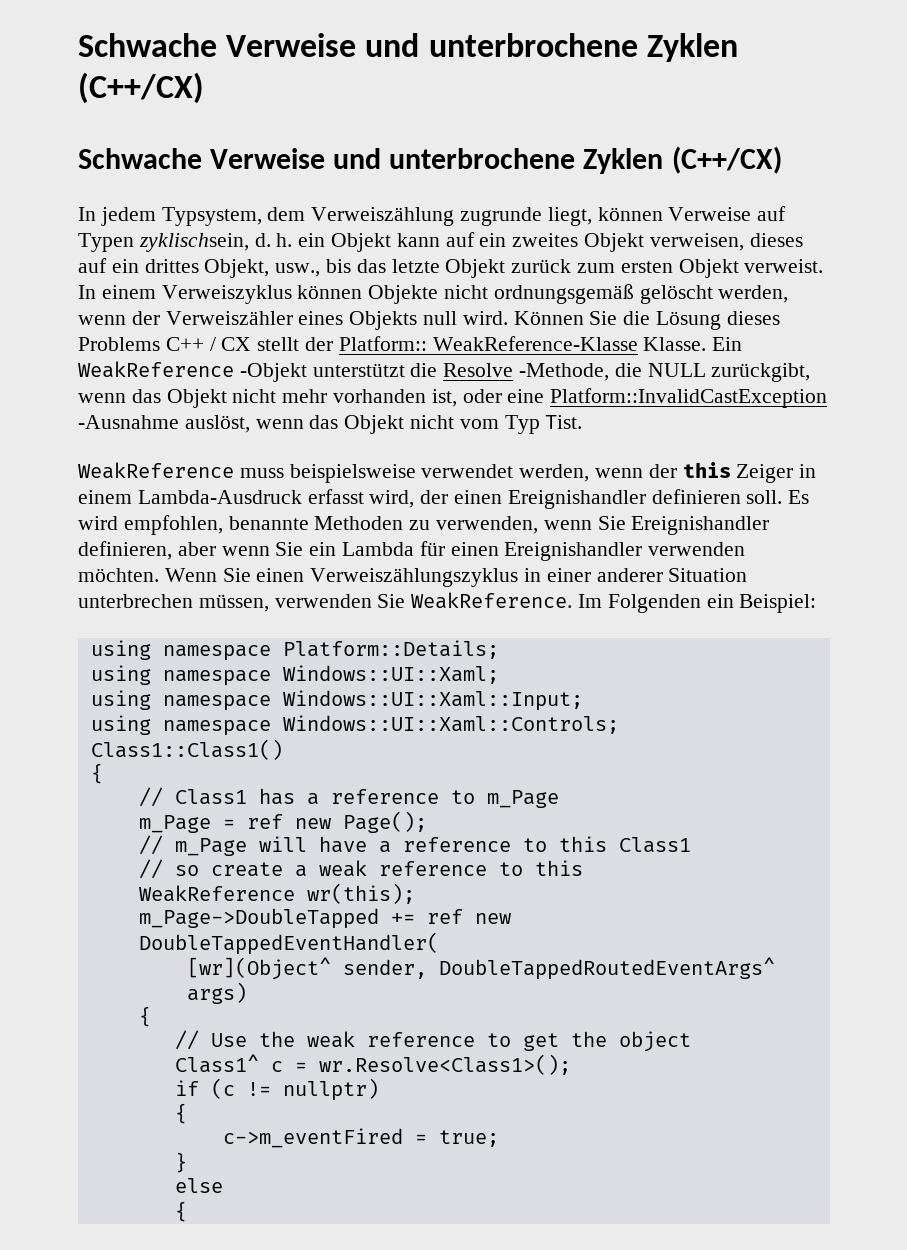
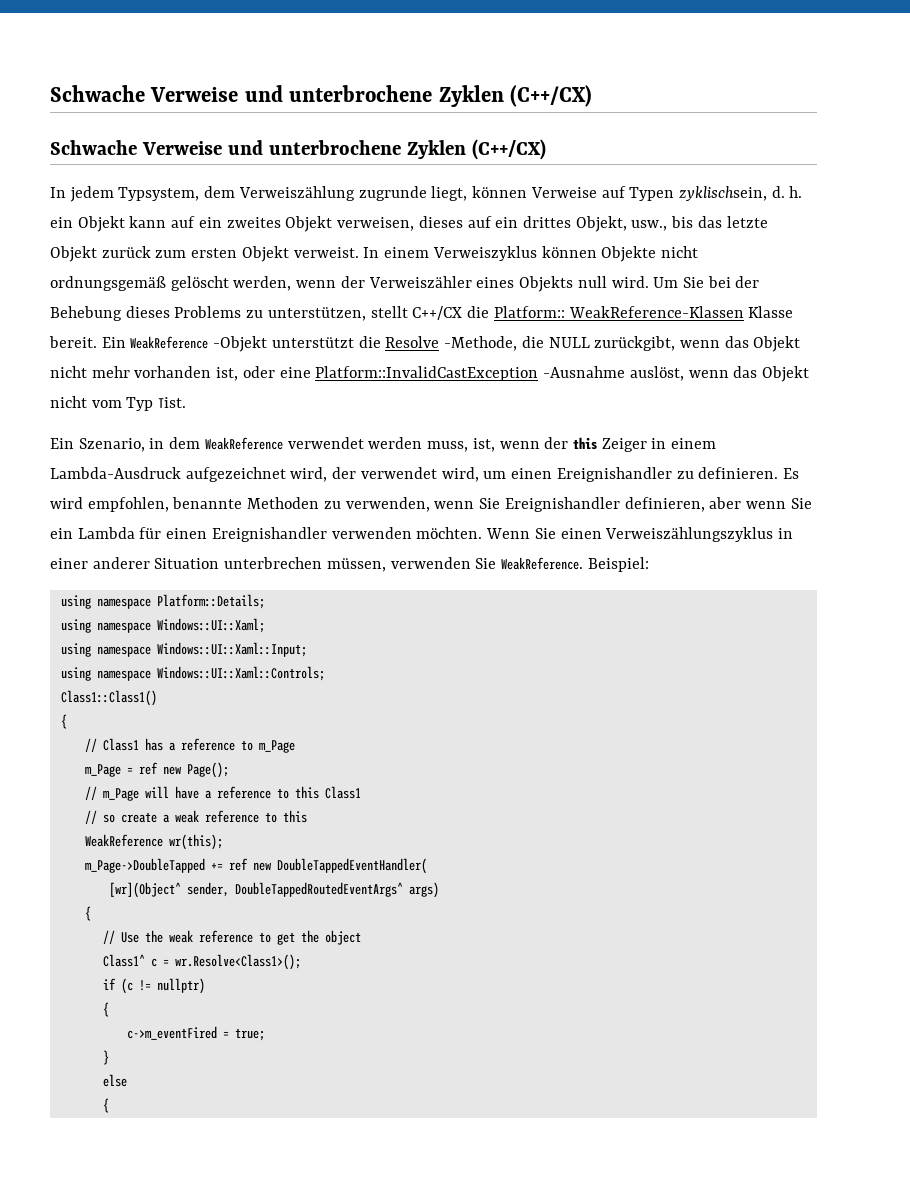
- Können Sie die Lösung dieses Problems C++ / CX stellt der Platform:: WeakReference-Klasse Klasse.
+ Um Sie bei der Behebung dieses Problems zu unterstützen, stellt C++/CX die Platform:: WeakReference-Klassen Klasse bereit.
- WeakReference muss beispielsweise verwendet werden, wenn der this Zeiger in einem Lambda-Ausdruck erfasst wird, der einen Ereignishandler definieren soll.
+ Ein Szenario, in dem WeakReference verwendet werden muss, ist, wenn der this Zeiger in einem Lambda-Ausdruck aufgezeichnet wird, der verwendet wird, um einen Ereignishandler zu definieren.
- Im Folgenden ein Beispiel:
+ Beispiel:

